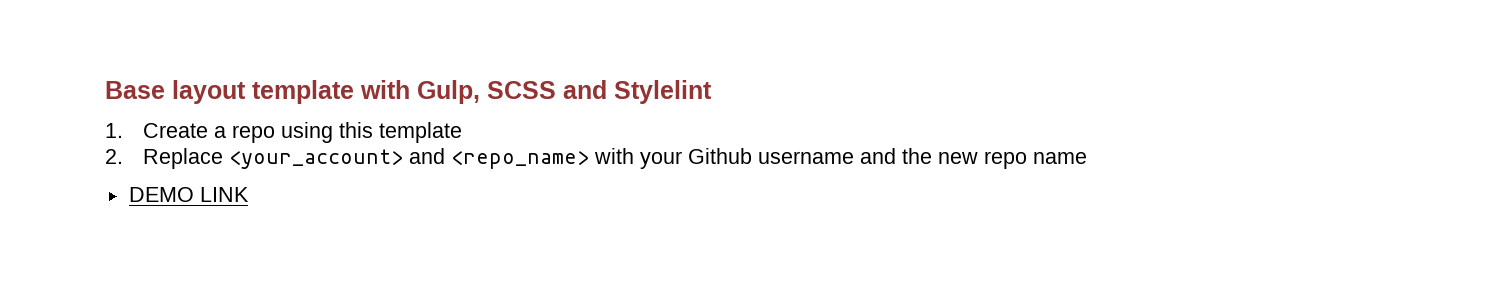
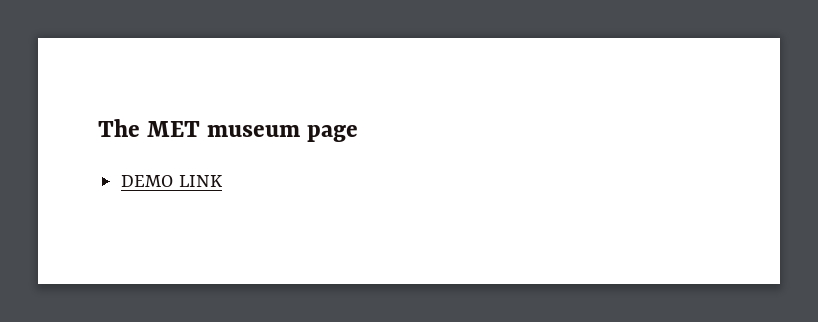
- Base layout template with Gulp, SCSS and Stylelint
- 1. Create a repo using this template
- 2. Replace <your_account> and <repo_name> with your Github username and the new repo name
+ The MET museum page

